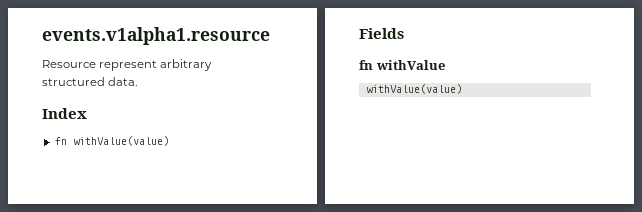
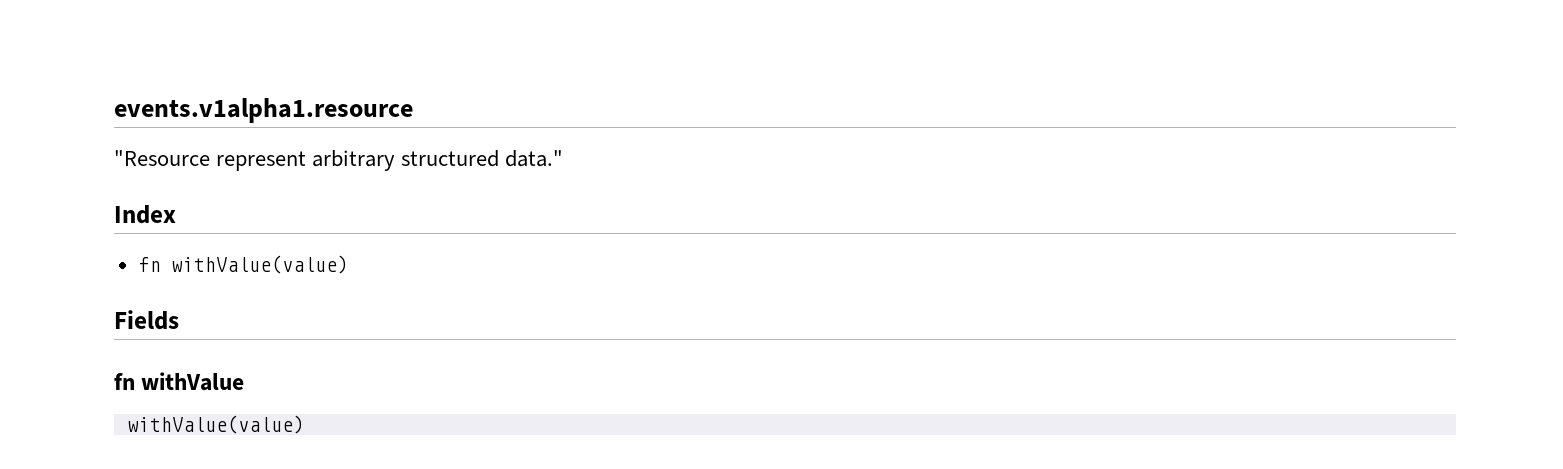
- Resource represent arbitrary structured data.
+ "Resource represent arbitrary structured data."

